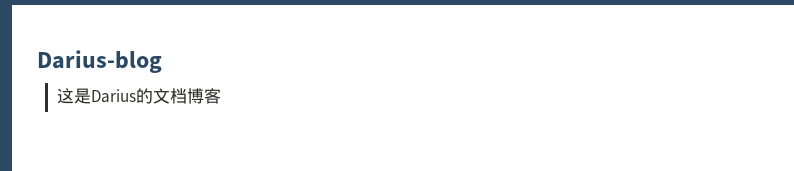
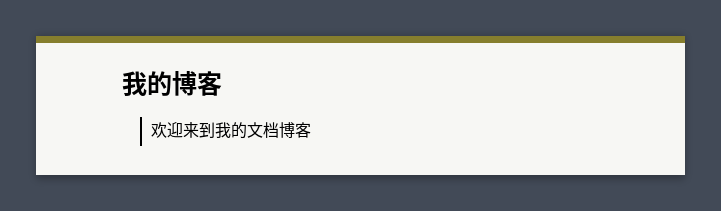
- Darius-blog
- 这是Darius的文档博客
+ 我的博客
+ 欢迎来到我的文档博客

